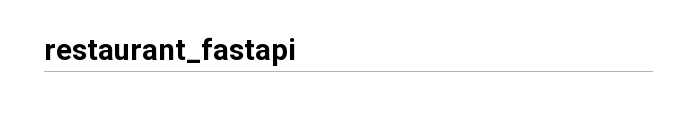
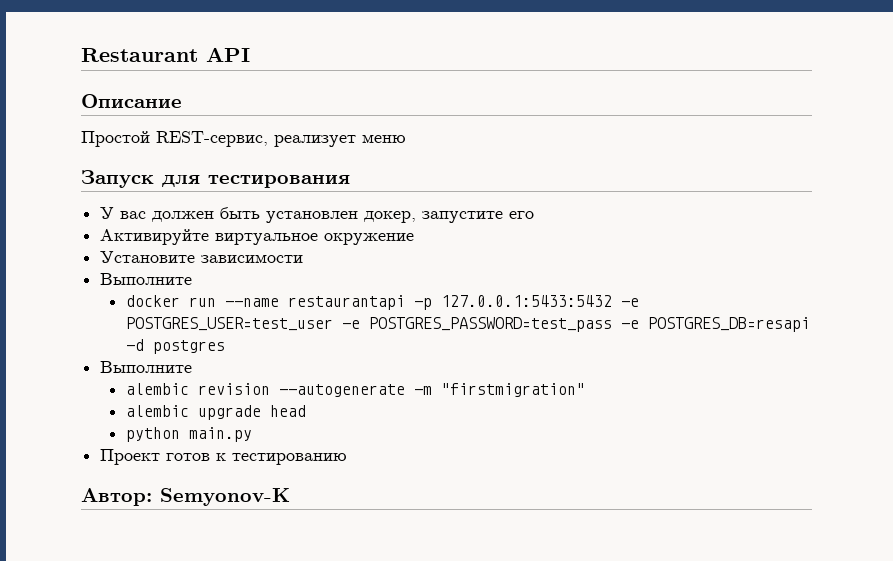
- restaurant_fastapi
+ Restaurant API
+ Описание
+ Простой REST-сервис, реализует меню
+ Запуск для тестирования
+ У вас должен быть установлен докер, запустите его
+ Активируйте виртуальное окружение
+ Установите зависимости
+ Выполните
+ docker run --name restaurantapi -p 127.0.0.1:5433:5432 -e POSTGRES_USER=test_user -e POSTGRES_PASSWORD=test_pass -e POSTGRES_DB=resapi -d postgres
+ Выполните
+ alembic revision --autogenerate -m "firstmigration"
+ alembic upgrade head
+ python main.py
+ Проект готов к тестированию
+ Автор: Semyonov-K

